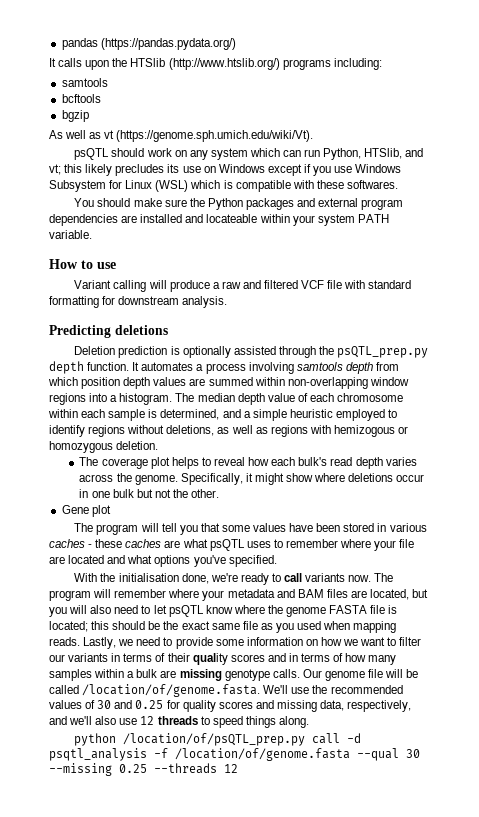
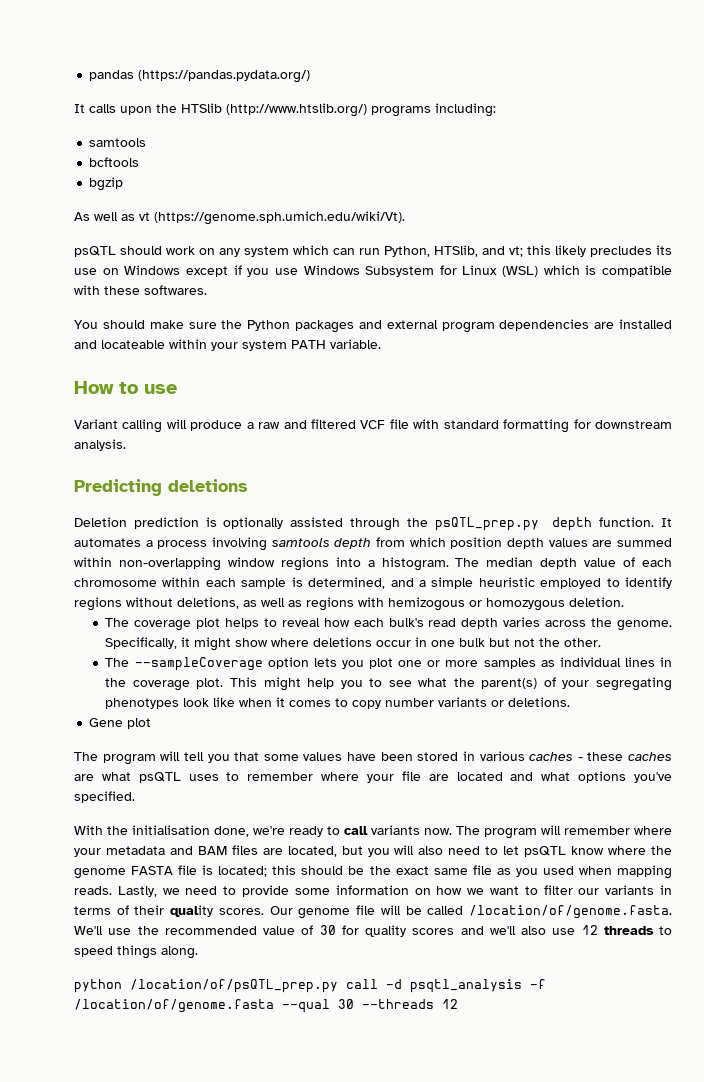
+ The --sampleCoverage option lets you plot one or more samples as individual lines in the coverage plot. This might help you to see what the parent(s) of your segregating phenotypes look like when it comes to copy number variants or deletions.
- Lastly, we need to provide some information on how we want to filter our variants in terms of their quality scores and in terms of how many samples within a bulk are missing genotype calls.
+ Lastly, we need to provide some information on how we want to filter our variants in terms of their quality scores.
- Our genome file will be called /location/of/genome.fasta. We'll use the recommended values of 30 and 0.25 for quality scores and missing data, respectively, and we'll also use 12 threads to speed things along.
+ Our genome file will be called /location/of/genome.fasta. We'll use the recommended value of 30 for quality scores and we'll also use 12 threads to speed things along.
- python /location/of/psQTL_prep.py call -d psqtl_analysis -f /location/of/genome.fasta --qual 30 --missing 0.25 --threads 12
+ python /location/of/psQTL_prep.py call -d psqtl_analysis -f /location/of/genome.fasta --qual 30 --threads 12

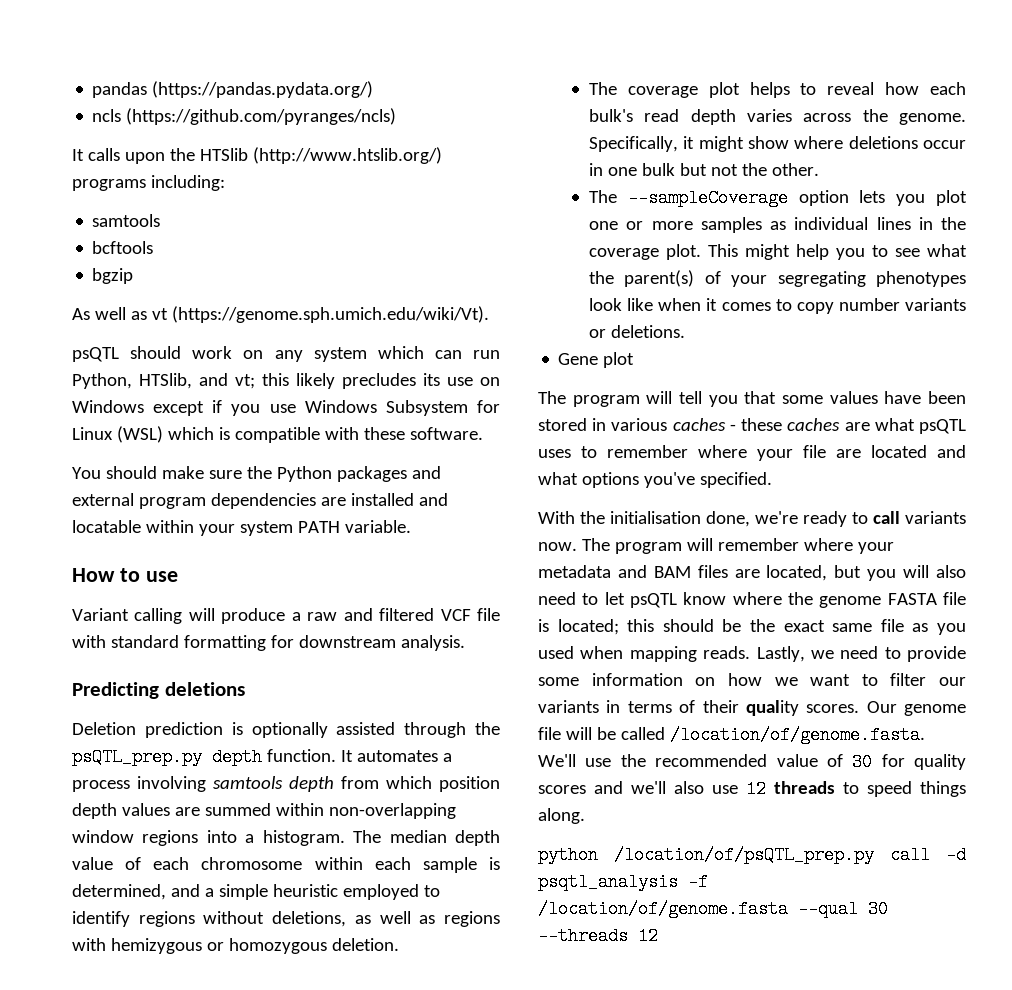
+ ncls (https://github.com/pyranges/ncls)
- psQTL should work on any system which can run Python, HTSlib, and vt; this likely precludes its use on Windows except if you use Windows Subsystem for Linux (WSL) which is compatible with these softwares.
+ psQTL should work on any system which can run Python, HTSlib, and vt; this likely precludes its use on Windows except if you use Windows Subsystem for Linux (WSL) which is compatible with these software.
- You should make sure the Python packages and external program dependencies are installed and locateable within your system PATH variable.
+ You should make sure the Python packages and external program dependencies are installed and locatable within your system PATH variable.
- The median depth value of each chromosome within each sample is determined, and a simple heuristic employed to identify regions without deletions, as well as regions with hemizogous or homozygous deletion.
+ The median depth value of each chromosome within each sample is determined, and a simple heuristic employed to identify regions without deletions, as well as regions with hemizygous or homozygous deletion.

